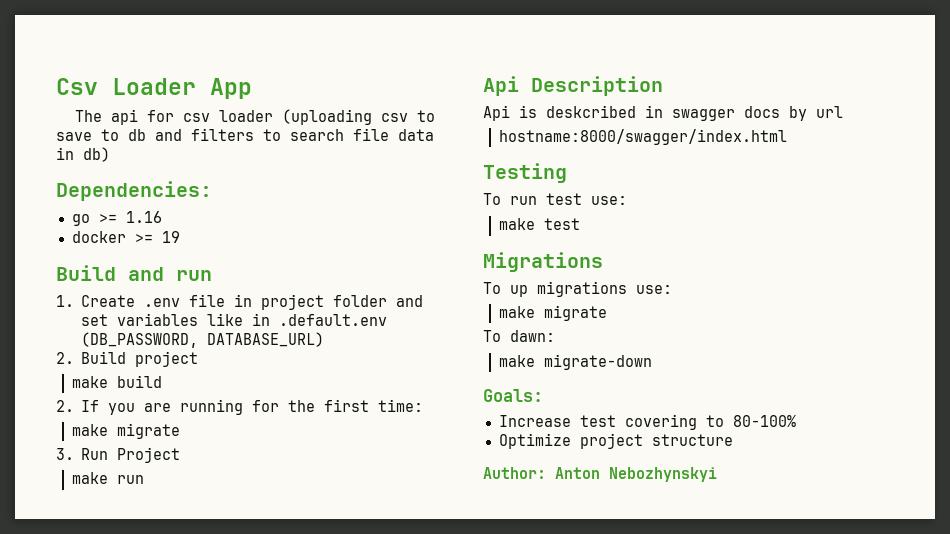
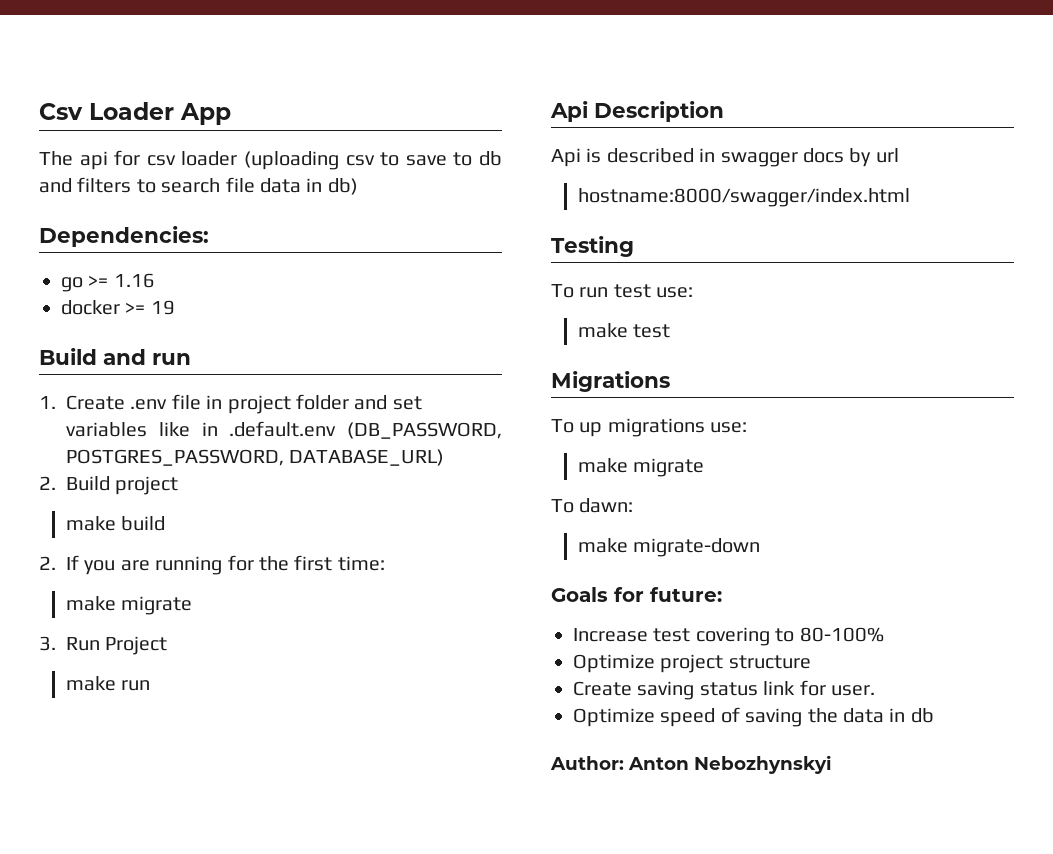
- 1. Create .env file in project folder and set variables like in .default.env (DB_PASSWORD, DATABASE_URL)
+ 1. Create .env file in project folder and set variables like in .default.env (DB_PASSWORD, POSTGRES_PASSWORD, DATABASE_URL)
- Api is deskcribed in swagger docs by url
+ Api is described in swagger docs by url
- Goals:
+ Goals for future:
+ Create saving status link for user.
+ Optimize speed of saving the data in db

